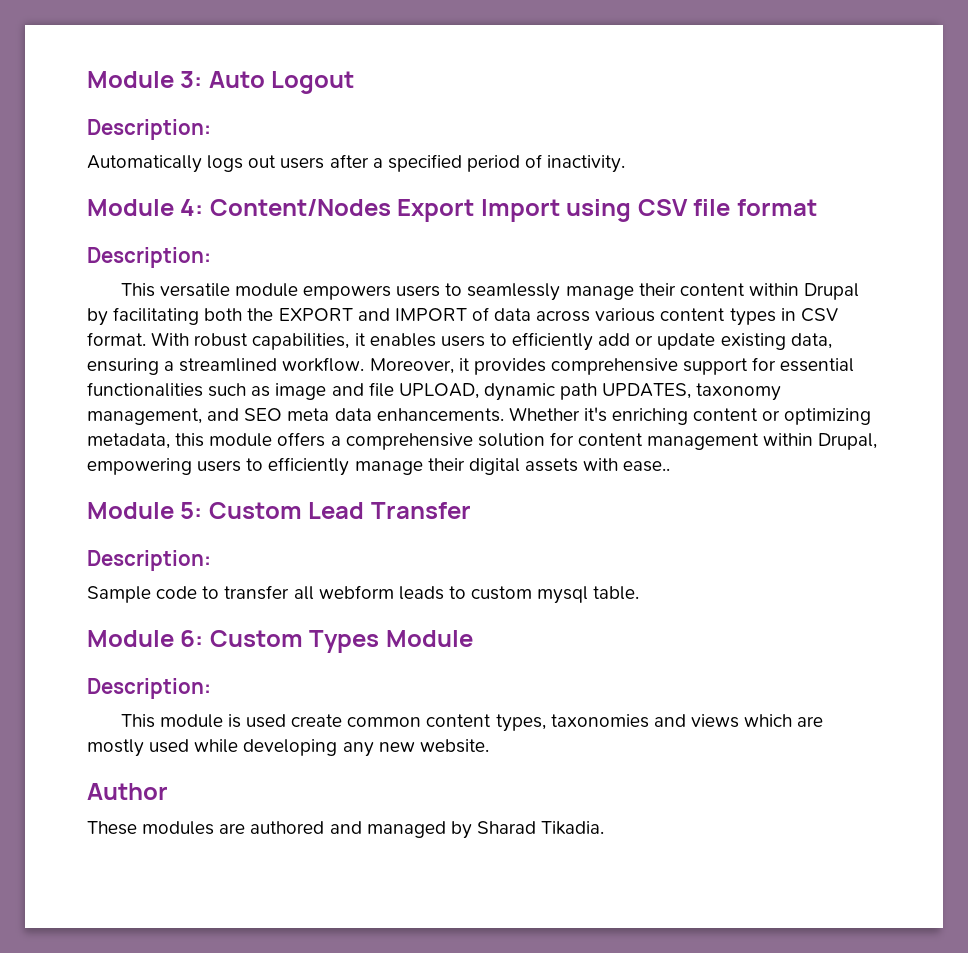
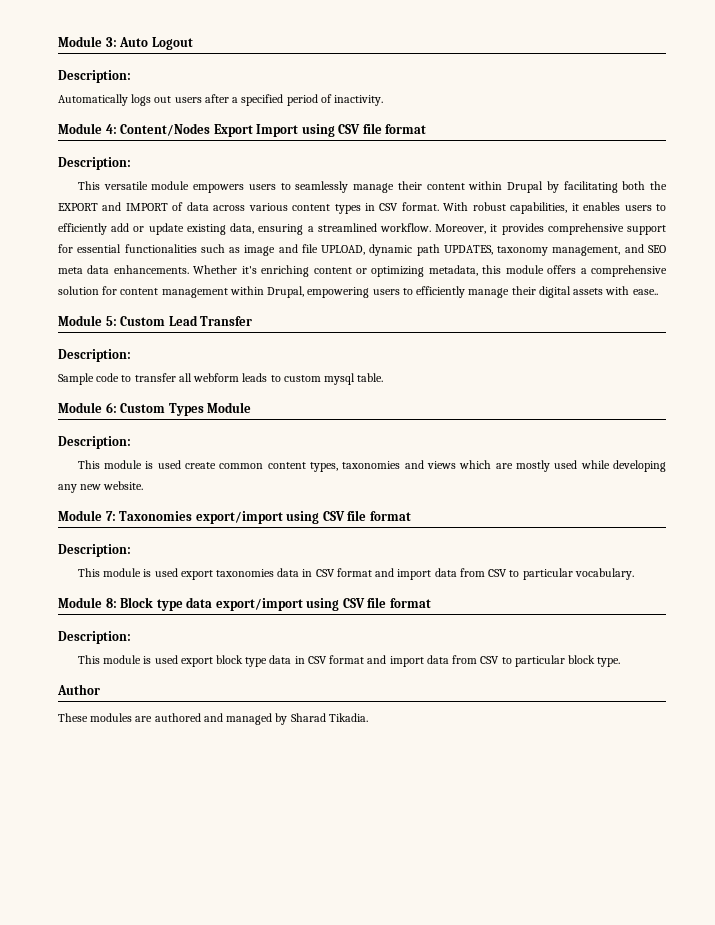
+ Module 7: Taxonomies export/import using CSV file format
+ Description:
+ This module is used export taxonomies data in CSV format and import data from CSV to particular vocabulary.
+ Module 8: Block type data export/import using CSV file format
+ Description:
+ This module is used export block type data in CSV format and import data from CSV to particular block type.

